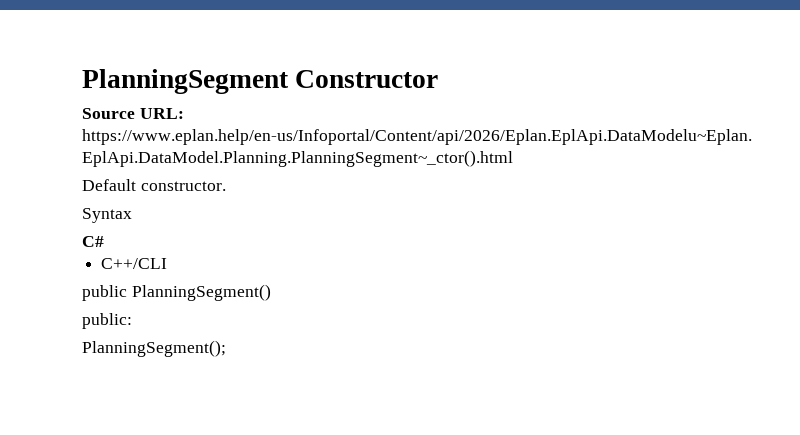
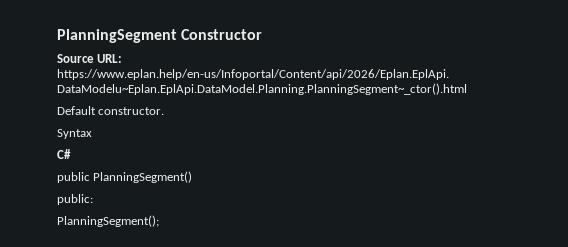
- C++/CLI

